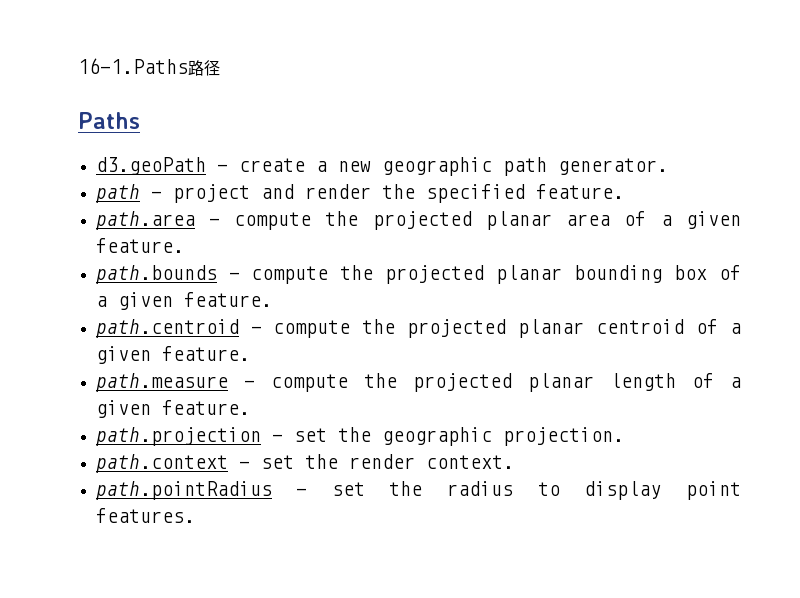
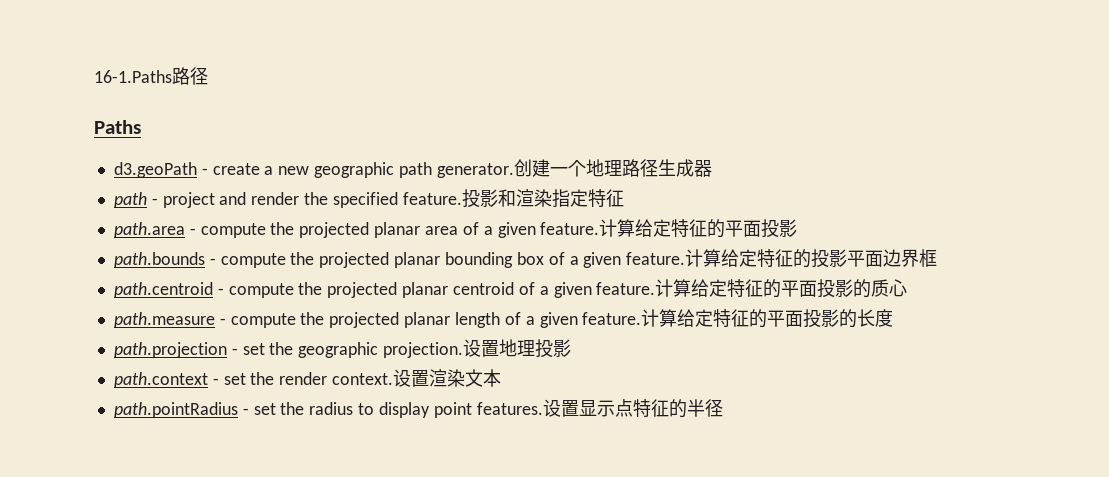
+ 创建一个地理路径生成器
+ 投影和渲染指定特征
- path.area - compute the projected planar area of a given feature.
+ path.area - compute the projected planar area of a given feature.计算给定特征的平面投影
+ 计算给定特征的投影平面边界框
+ 计算给定特征的平面投影的质心
+ 计算给定特征的平面投影的长度
+ 设置地理投影
+ 设置渲染文本
+ 设置显示点特征的半径

